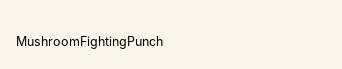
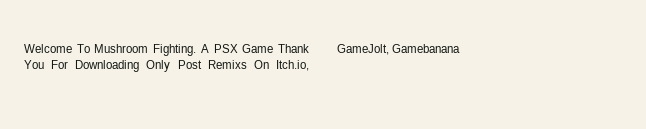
- MushroomFightingPunch
+ Welcome To Mushroom Fighting. A PSX Game Thank You For Downloading Only Post Remixs On Itch.io, GameJolt, Gamebanana

